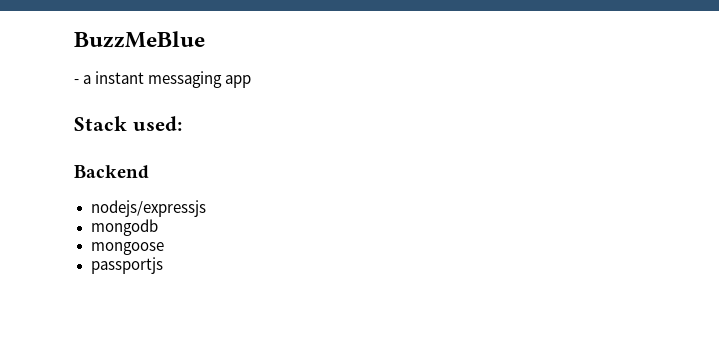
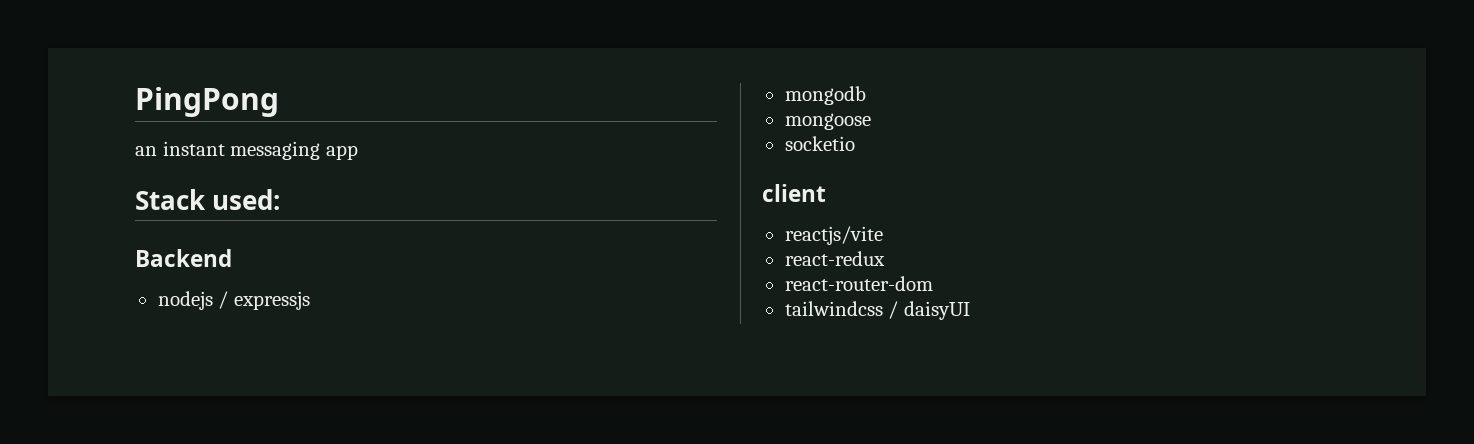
- BuzzMeBlue
- - a instant messaging app
+ PingPong
+ an instant messaging app
- nodejs/expressjs
+ nodejs / expressjs
- passportjs
+ socketio
+ client
+ reactjs/vite
+ react-redux
+ react-router-dom
+ tailwindcss / daisyUI

